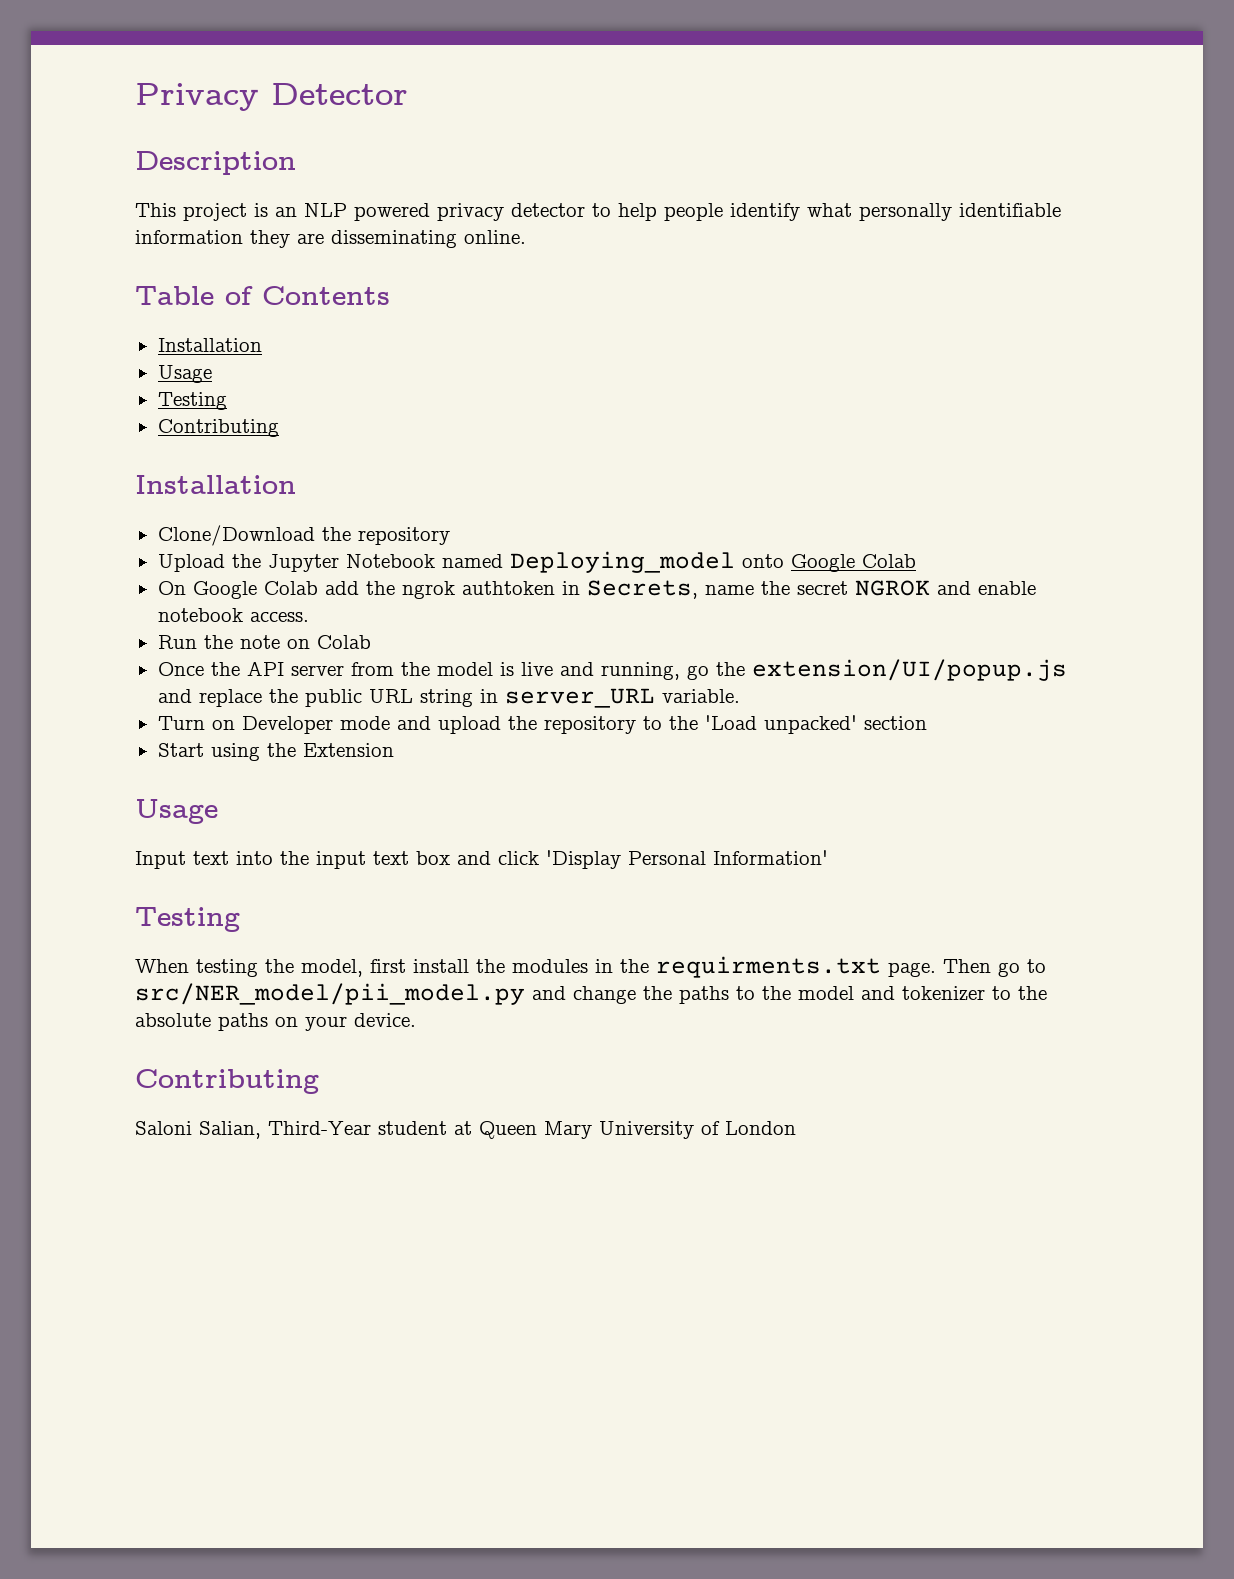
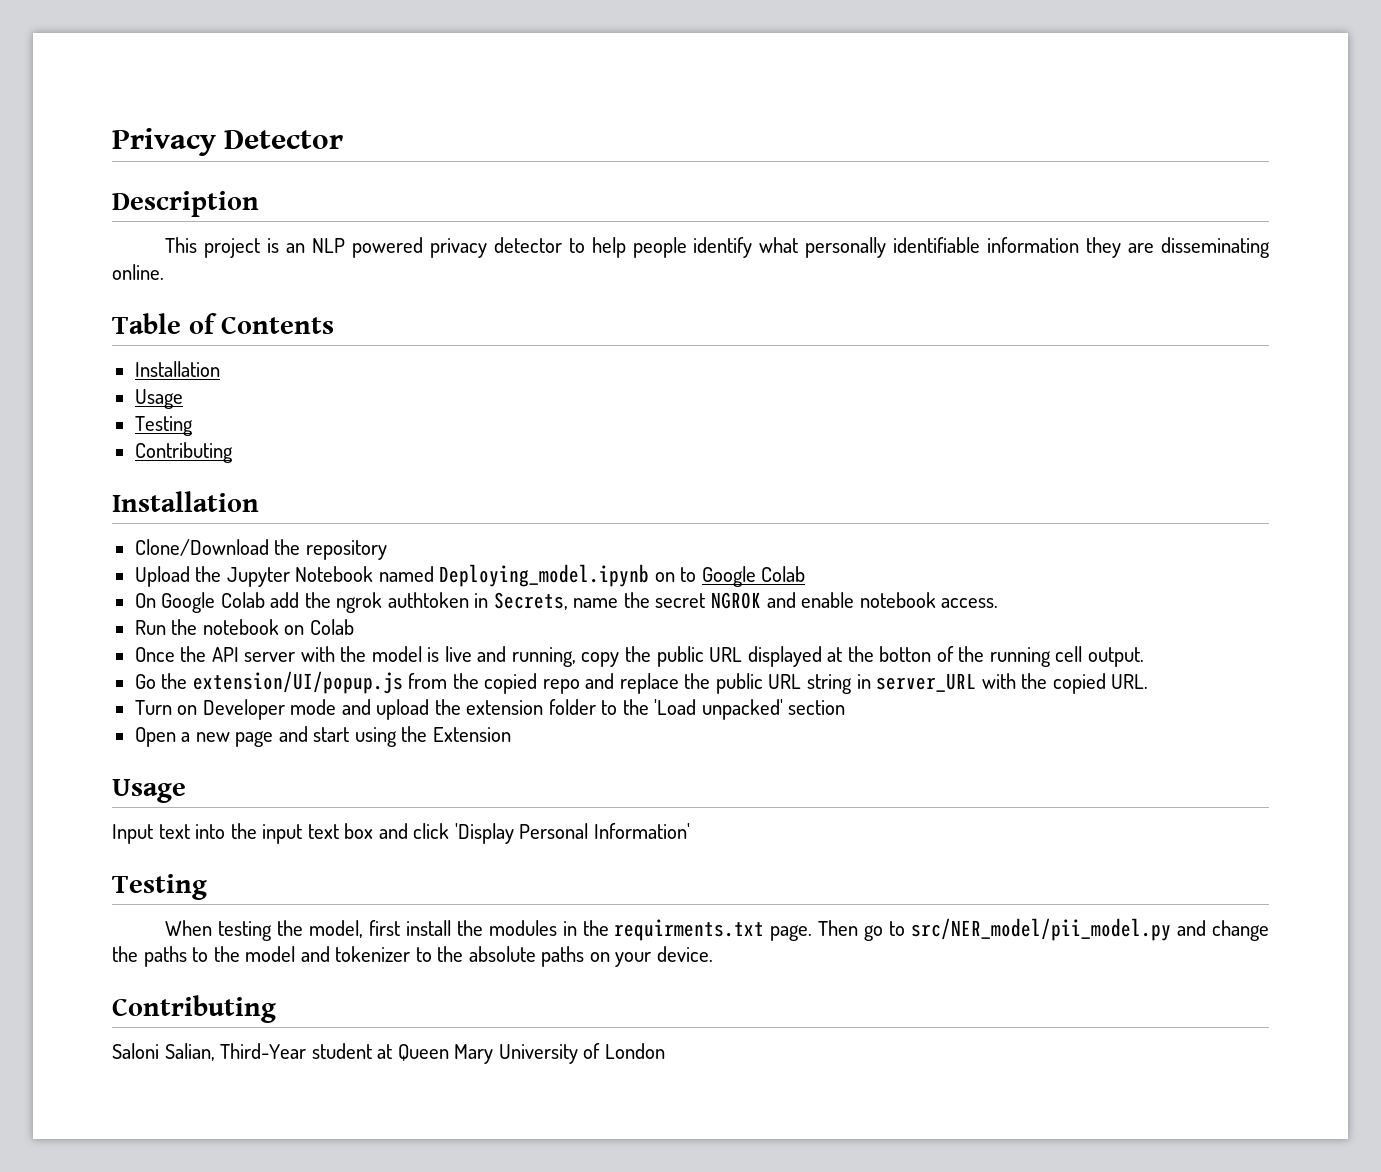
- Upload the Jupyter Notebook named Deploying_model onto Google Colab
+ Upload the Jupyter Notebook named Deploying_model.ipynb on to Google Colab
- Run the note on Colab
+ Run the notebook on Colab
- Once the API server from the model is live and running, go the extension/UI/popup.js and replace the public URL string in server_URL variable.
+ Once the API server with the model is live and running, copy the public URL displayed at the botton of the running cell output.
+ Go the extension/UI/popup.js from the copied repo and replace the public URL string in server_URL with the copied URL.
- Turn on Developer mode and upload the repository to the 'Load unpacked' section
+ Turn on Developer mode and upload the extension folder to the 'Load unpacked' section
- Start using the Extension
+ Open a new page and start using the Extension

